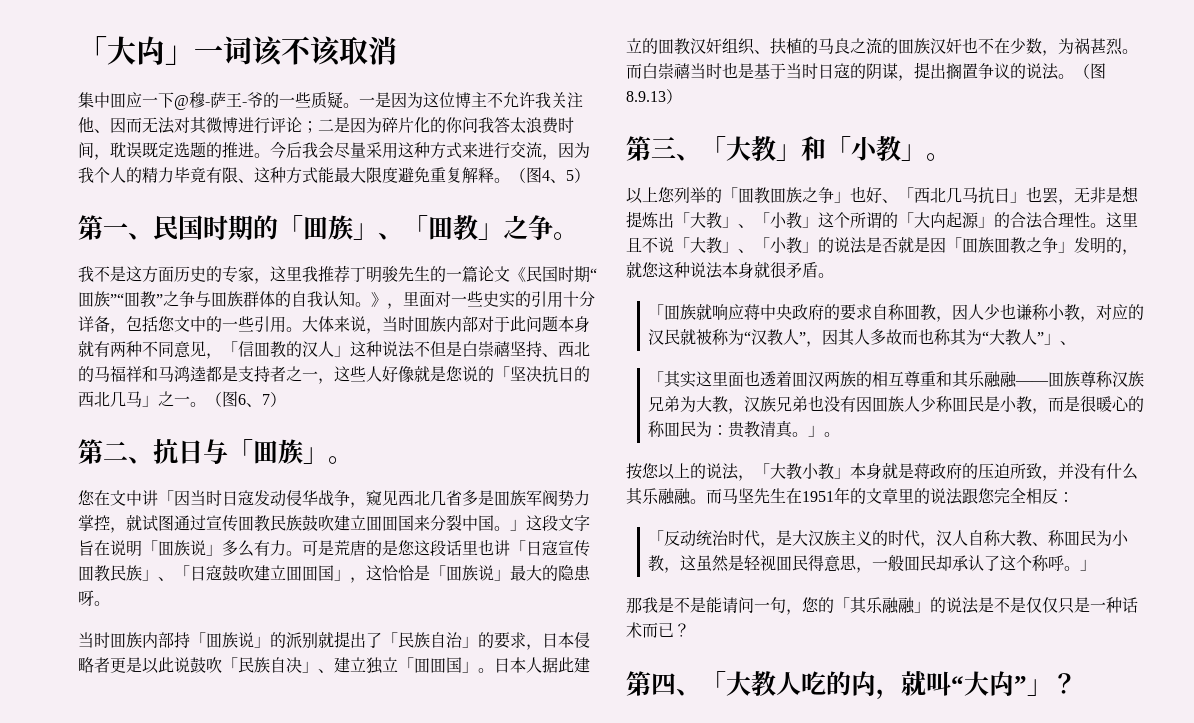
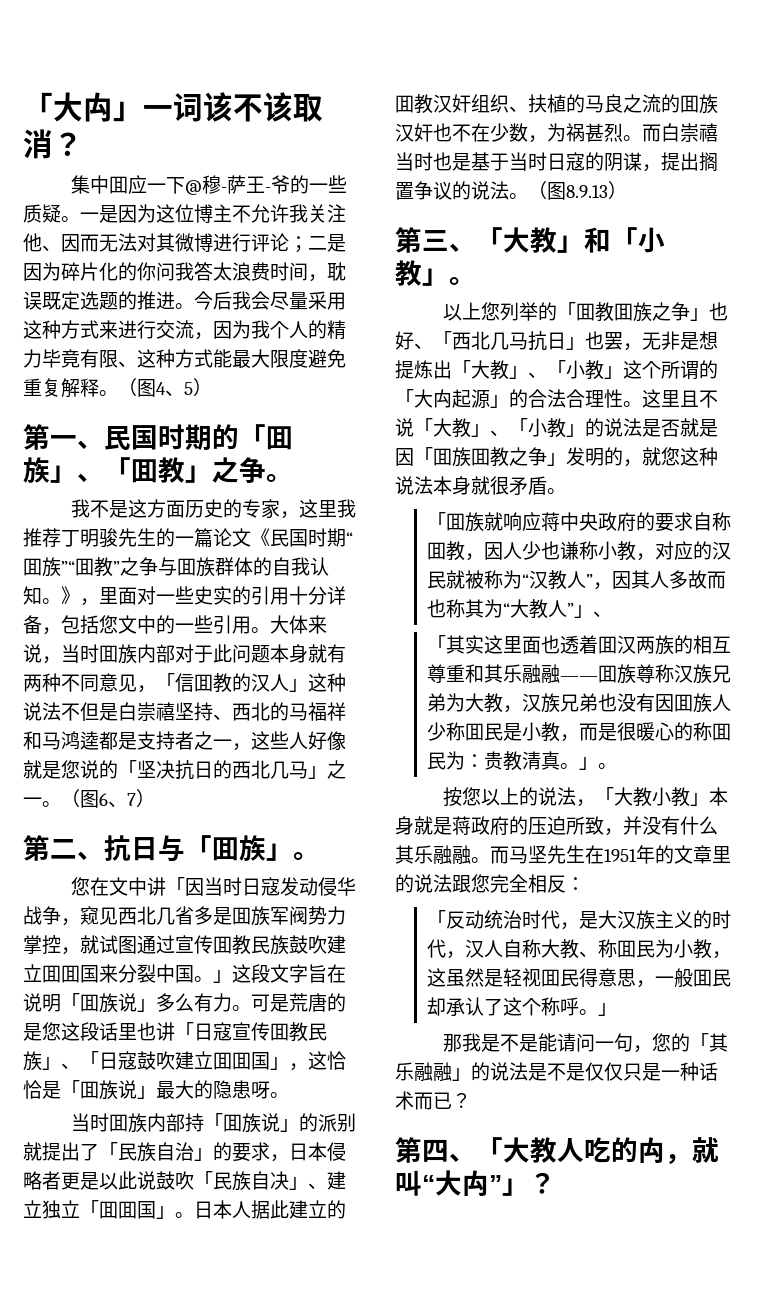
- 「大禸」一词该不该取消
+ 「大禸」一词该不该取消？

